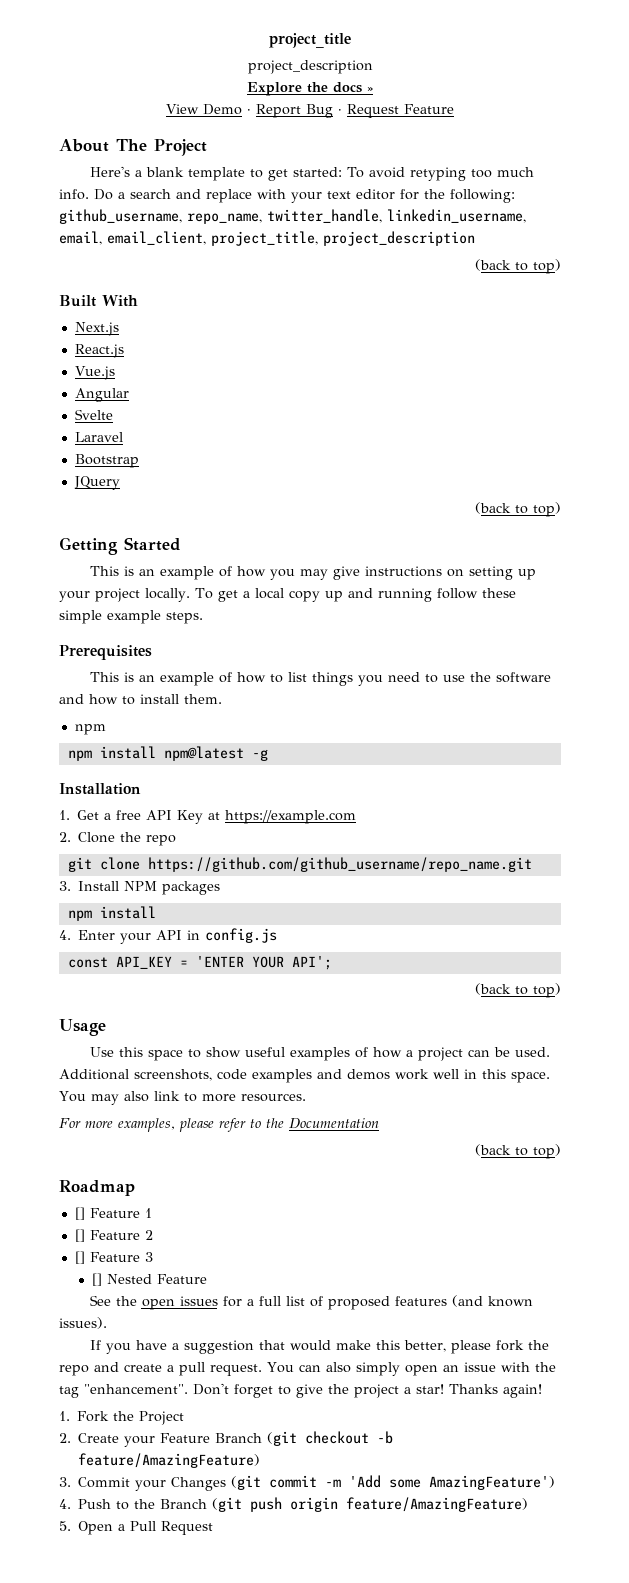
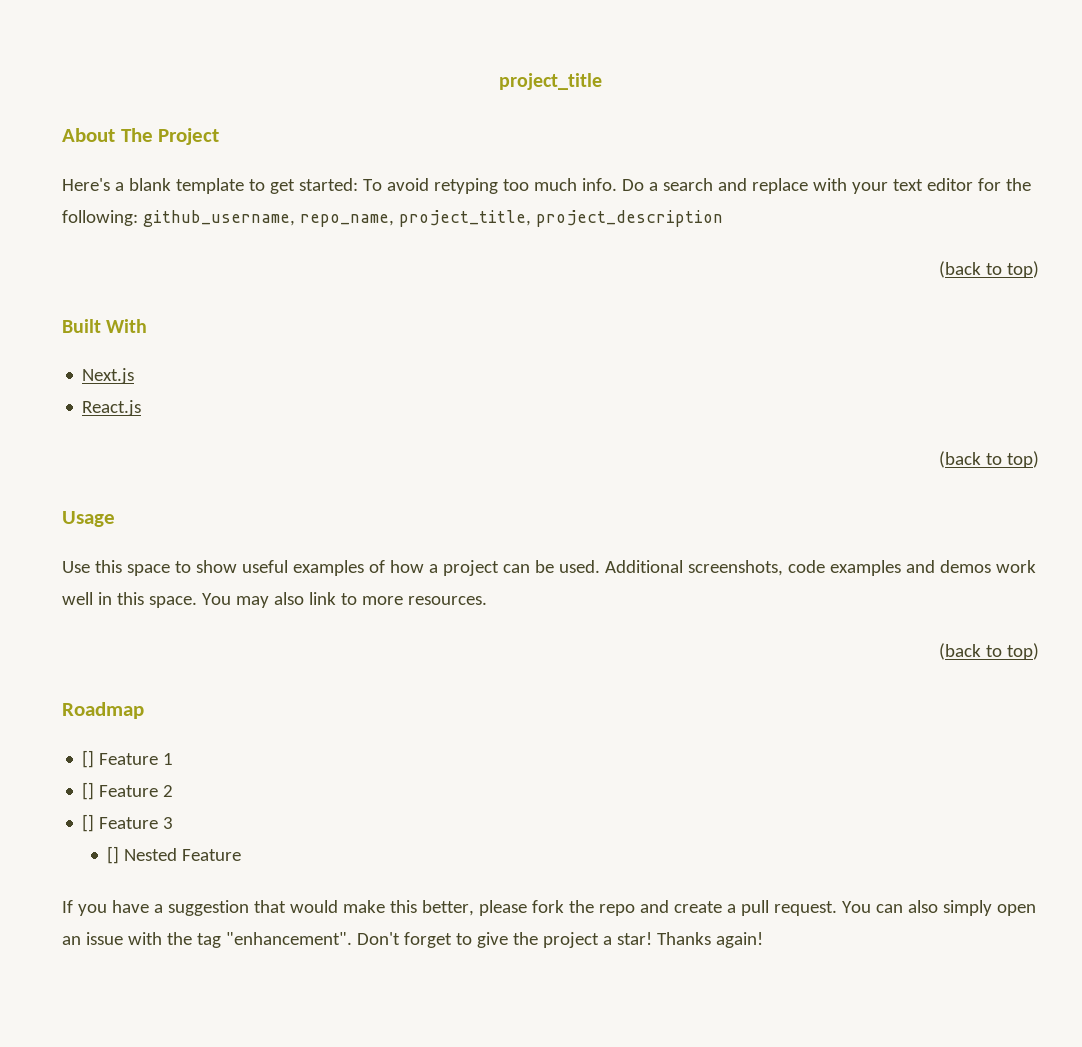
  project_title
- project_description
- Explore the docs »
- View Demo · Report Bug · Request Feature
- Do a search and replace with your text editor for the following: github_username, repo_name, twitter_handle, linkedin_username, email, email_client, project_title, project_description
+ Do a search and replace with your text editor for the following: github_username, repo_name, project_title, project_description
- Vue.js
- Angular
- Svelte
- Laravel
- Bootstrap
- JQuery
- (back to top)
- Getting Started
- This is an example of how you may give instructions on setting up your project locally. To get a local copy up and running follow these simple example steps.
- Prerequisites
- This is an example of how to list things you need to use the software and how to install them.
- npm
- npm install npm@latest -g
- Installation
- 1. Get a free API Key at https://example.com
- 2. Clone the repo
- git clone https://github.com/github_username/repo_name.git
- 3. Install NPM packages
- npm install
- 4. Enter your API in config.js
- const API_KEY = 'ENTER YOUR API';
- For more examples, please refer to the Documentation
- See the open issues for a full list of proposed features (and known issues).
- 1. Fork the Project
- 2. Create your Feature Branch (git checkout -b feature/AmazingFeature)
- 3. Commit your Changes (git commit -m 'Add some AmazingFeature')
- 4. Push to the Branch (git push origin feature/AmazingFeature)
- 5. Open a Pull Request

